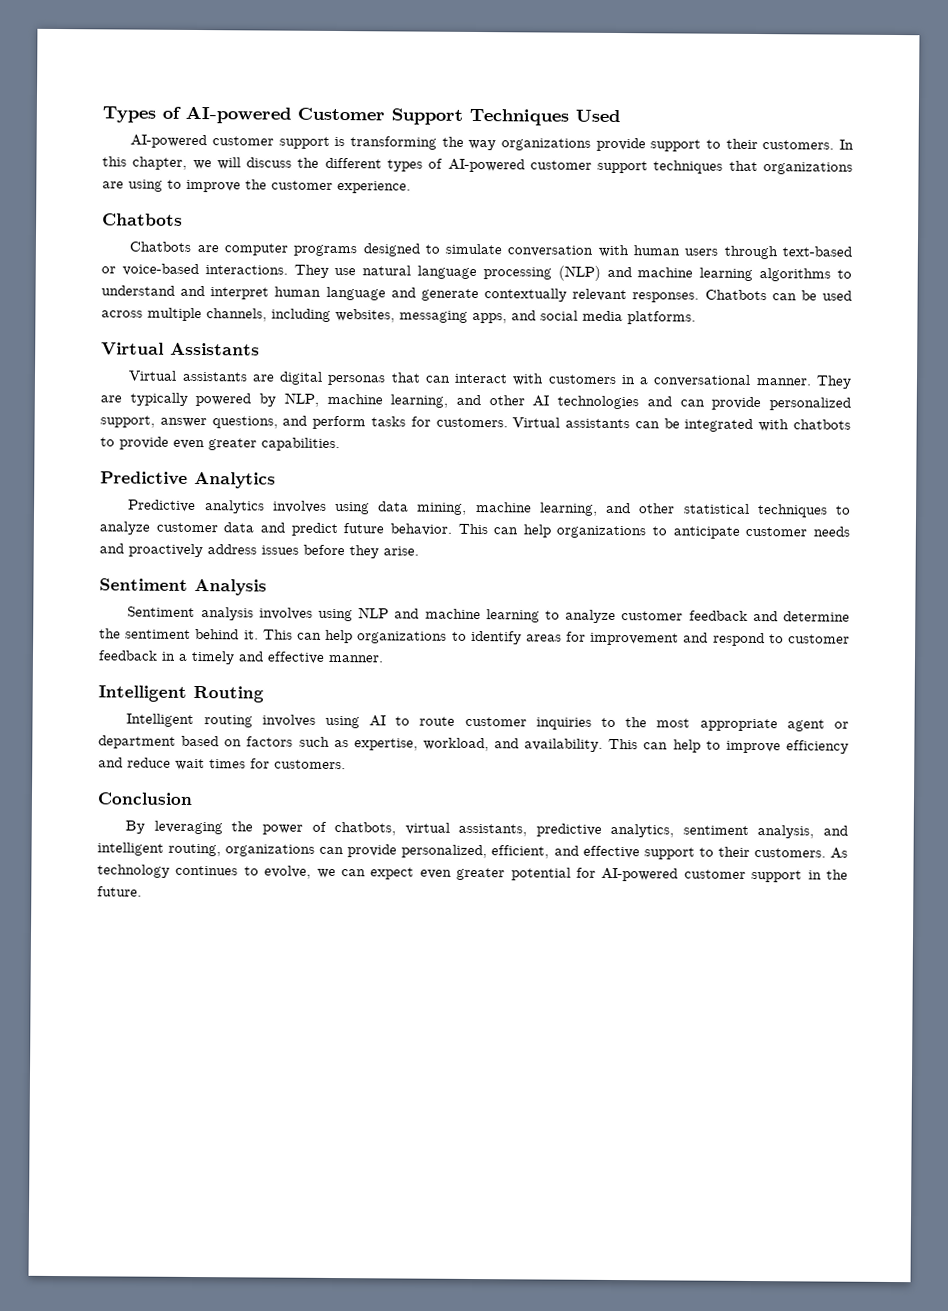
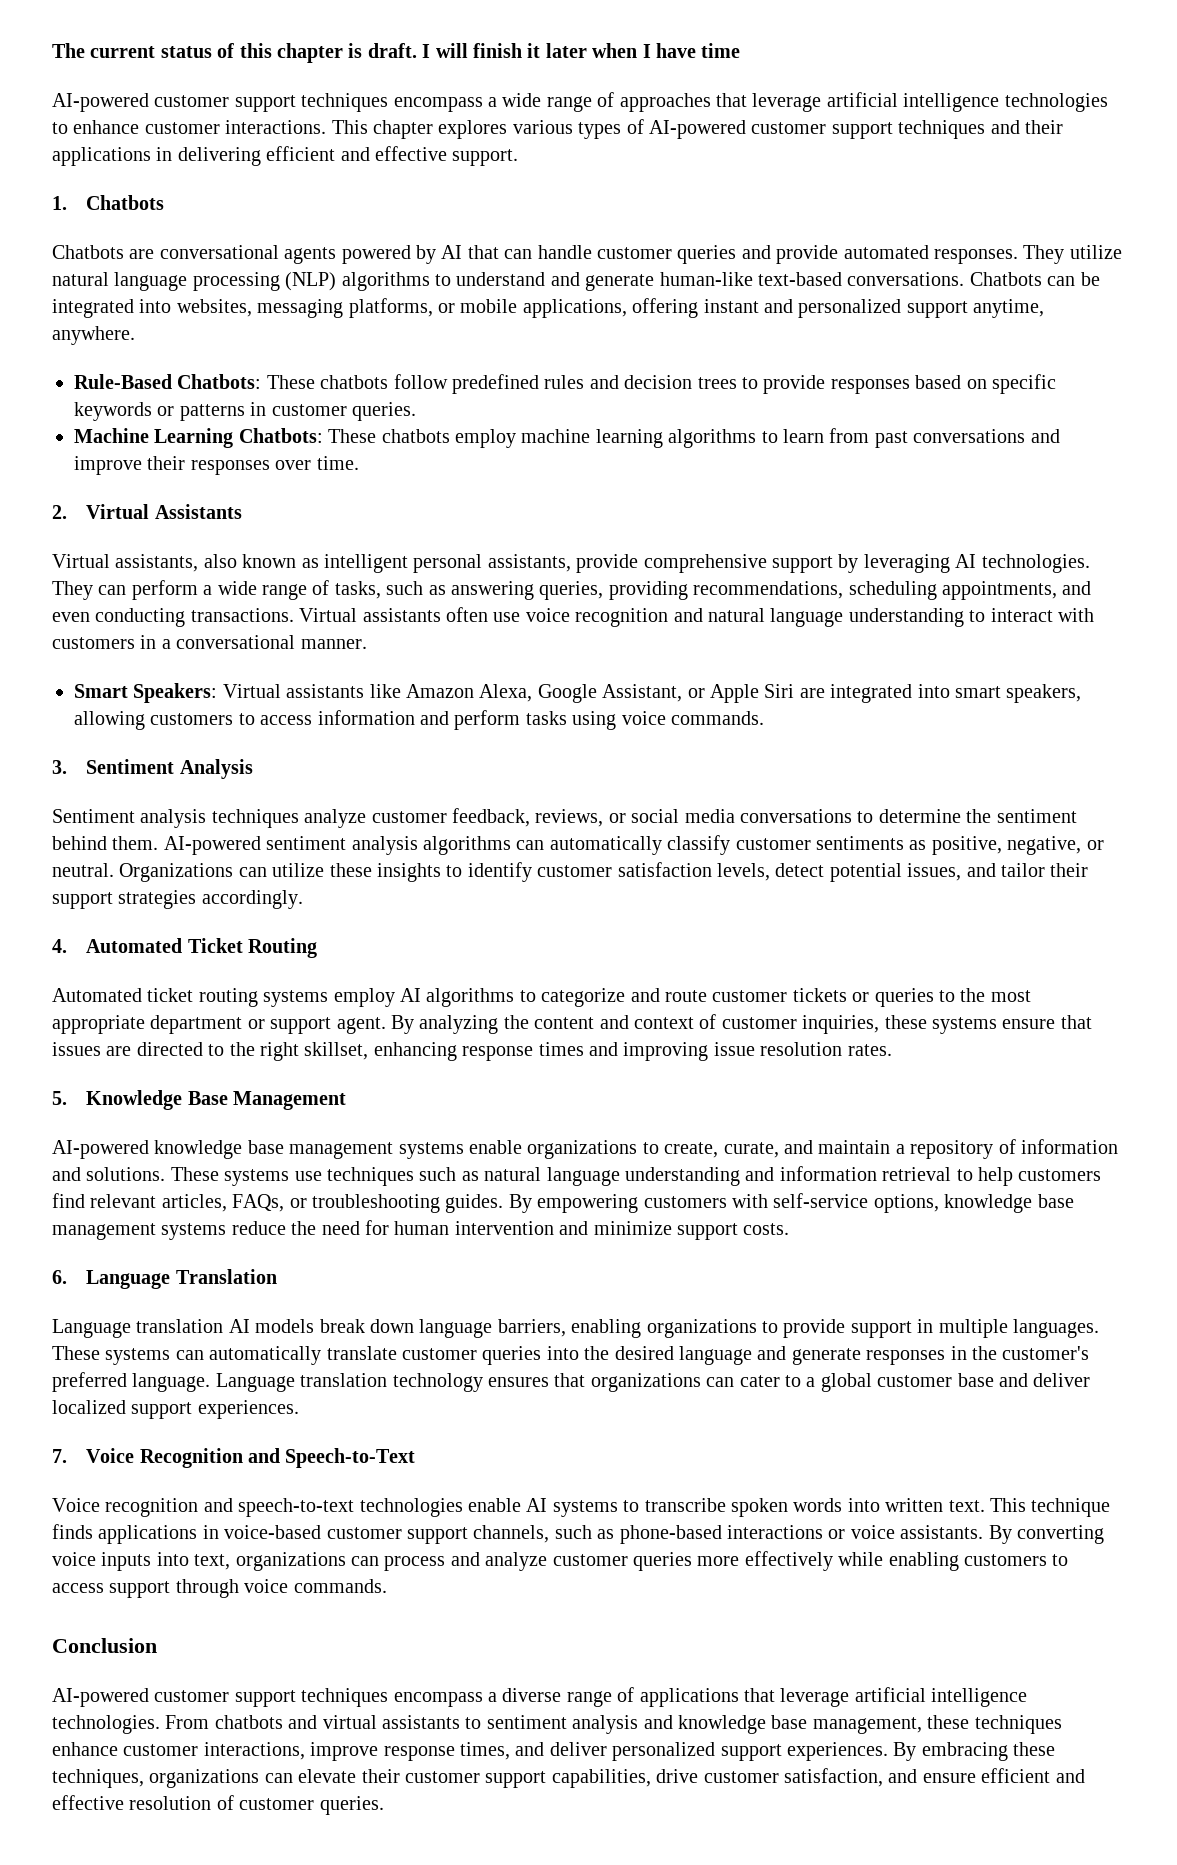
- Types of AI-powered Customer Support Techniques Used
- AI-powered customer support is transforming the way organizations provide support to their customers. In this chapter, we will discuss the different types of AI-powered customer support techniques that organizations are using to improve the customer experience.
- Chatbots
- Chatbots are computer programs designed to simulate conversation with human users through text-based or voice-based interactions. They use natural language processing (NLP) and machine learning algorithms to understand and interpret human language and generate contextually relevant responses. Chatbots can be used across multiple channels, including websites, messaging apps, and social media platforms.
- Virtual Assistants
- Virtual assistants are digital personas that can interact with customers in a conversational manner. They are typically powered by NLP, machine learning, and other AI technologies and can provide personalized support, answer questions, and perform tasks for customers. Virtual assistants can be integrated with chatbots to provide even greater capabilities.
- Predictive Analytics
- Predictive analytics involves using data mining, machine learning, and other statistical techniques to analyze customer data and predict future behavior. This can help organizations to anticipate customer needs and proactively address issues before they arise.
- Sentiment Analysis
- Sentiment analysis involves using NLP and machine learning to analyze customer feedback and determine the sentiment behind it. This can help organizations to identify areas for improvement and respond to customer feedback in a timely and effective manner.
- Intelligent Routing
- Intelligent routing involves using AI to route customer inquiries to the most appropriate agent or department based on factors such as expertise, workload, and availability. This can help to improve efficiency and reduce wait times for customers.
+ The current status of this chapter is draft. I will finish it later when I have time
+ AI-powered customer support techniques encompass a wide range of approaches that leverage artificial intelligence technologies to enhance customer interactions. This chapter explores various types of AI-powered customer support techniques and their applications in delivering efficient and effective support.
+ 1. Chatbots
+ Chatbots are conversational agents powered by AI that can handle customer queries and provide automated responses. They utilize natural language processing (NLP) algorithms to understand and generate human-like text-based conversations. Chatbots can be integrated into websites, messaging platforms, or mobile applications, offering instant and personalized support anytime, anywhere.
+ Rule-Based Chatbots: These chatbots follow predefined rules and decision trees to provide responses based on specific keywords or patterns in customer queries.
+ Machine Learning Chatbots: These chatbots employ machine learning algorithms to learn from past conversations and improve their responses over time.
+ 2. Virtual Assistants
+ Virtual assistants, also known as intelligent personal assistants, provide comprehensive support by leveraging AI technologies. They can perform a wide range of tasks, such as answering queries, providing recommendations, scheduling appointments, and even conducting transactions. Virtual assistants often use voice recognition and natural language understanding to interact with customers in a conversational manner.
+ Smart Speakers: Virtual assistants like Amazon Alexa, Google Assistant, or Apple Siri are integrated into smart speakers, allowing customers to access information and perform tasks using voice commands.
+ 3. Sentiment Analysis
+ Sentiment analysis techniques analyze customer feedback, reviews, or social media conversations to determine the sentiment behind them. AI-powered sentiment analysis algorithms can automatically classify customer sentiments as positive, negative, or neutral. Organizations can utilize these insights to identify customer satisfaction levels, detect potential issues, and tailor their support strategies accordingly.
+ 4. Automated Ticket Routing
+ Automated ticket routing systems employ AI algorithms to categorize and route customer tickets or queries to the most appropriate department or support agent. By analyzing the content and context of customer inquiries, these systems ensure that issues are directed to the right skillset, enhancing response times and improving issue resolution rates.
+ 5. Knowledge Base Management
+ AI-powered knowledge base management systems enable organizations to create, curate, and maintain a repository of information and solutions. These systems use techniques such as natural language understanding and information retrieval to help customers find relevant articles, FAQs, or troubleshooting guides. By empowering customers with self-service options, knowledge base management systems reduce the need for human intervention and minimize support costs.
+ 6. Language Translation
+ Language translation AI models break down language barriers, enabling organizations to provide support in multiple languages. These systems can automatically translate customer queries into the desired language and generate responses in the customer's preferred language. Language translation technology ensures that organizations can cater to a global customer base and deliver localized support experiences.
+ 7. Voice Recognition and Speech-to-Text
+ Voice recognition and speech-to-text technologies enable AI systems to transcribe spoken words into written text. This technique finds applications in voice-based customer support channels, such as phone-based interactions or voice assistants. By converting voice inputs into text, organizations can process and analyze customer queries more effectively while enabling customers to access support through voice commands.
  Conclusion
- By leveraging the power of chatbots, virtual assistants, predictive analytics, sentiment analysis, and intelligent routing, organizations can provide personalized, efficient, and effective support to their customers. As technology continues to evolve, we can expect even greater potential for AI-powered customer support in the future.
+ AI-powered customer support techniques encompass a diverse range of applications that leverage artificial intelligence technologies. From chatbots and virtual assistants to sentiment analysis and knowledge base management, these techniques enhance customer interactions, improve response times, and deliver personalized support experiences. By embracing these techniques, organizations can elevate their customer support capabilities, drive customer satisfaction, and ensure efficient and effective resolution of customer queries.

